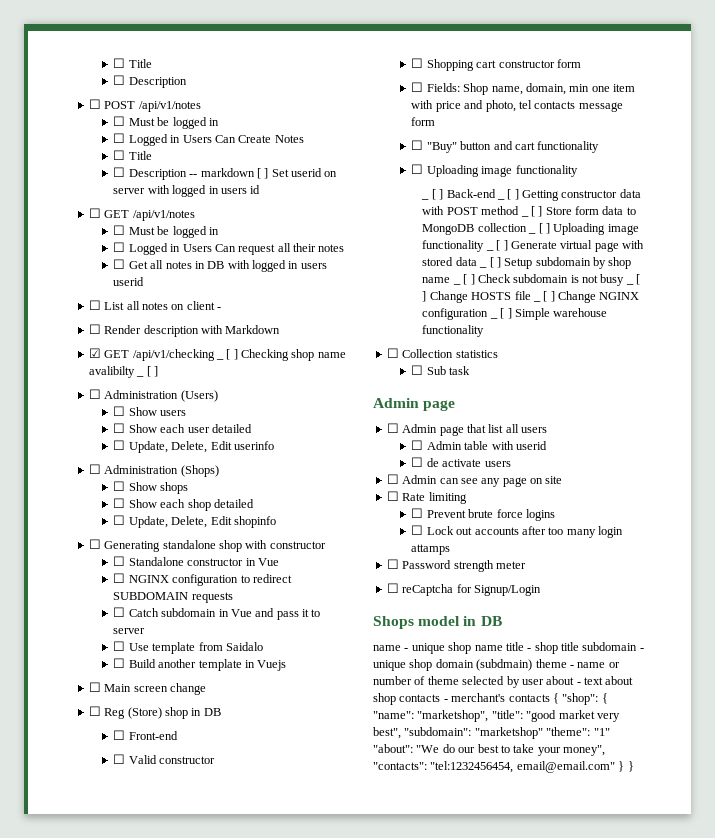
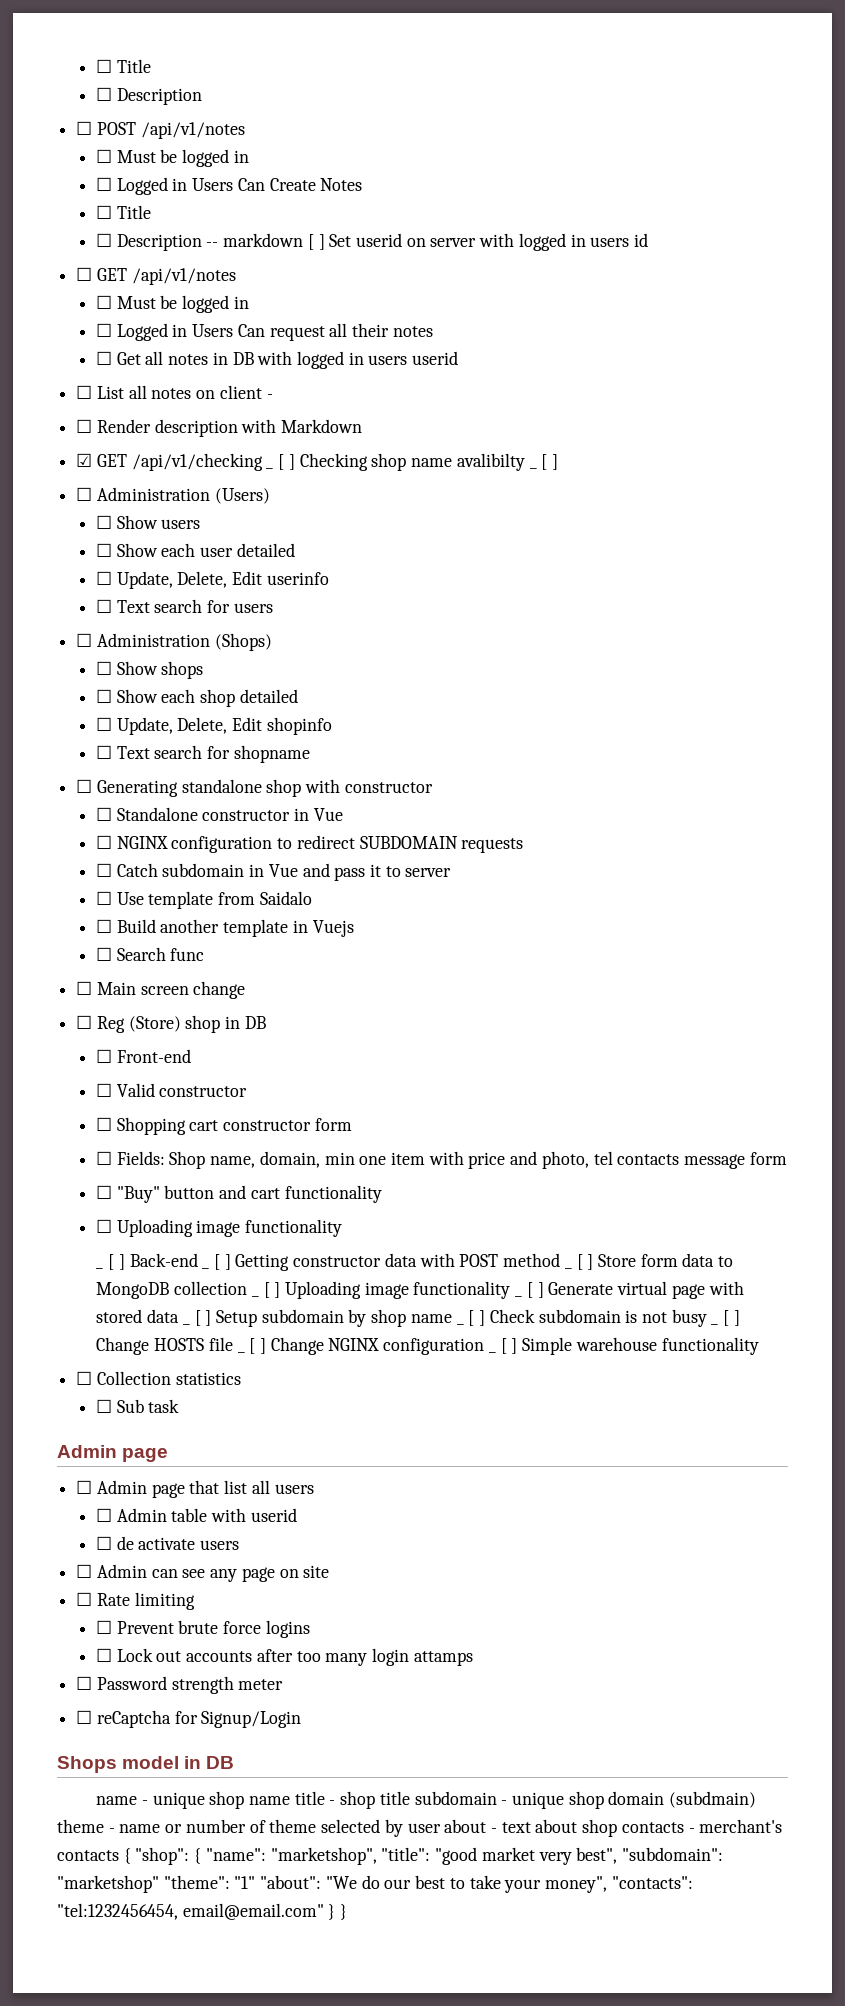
+ ☐ Text search for users
+ ☐ Text search for shopname
+ ☐ Search func

